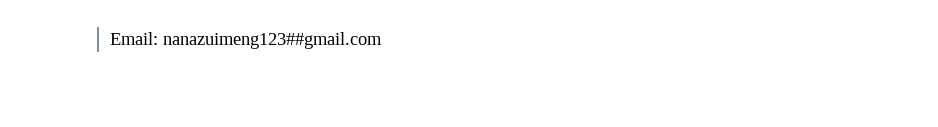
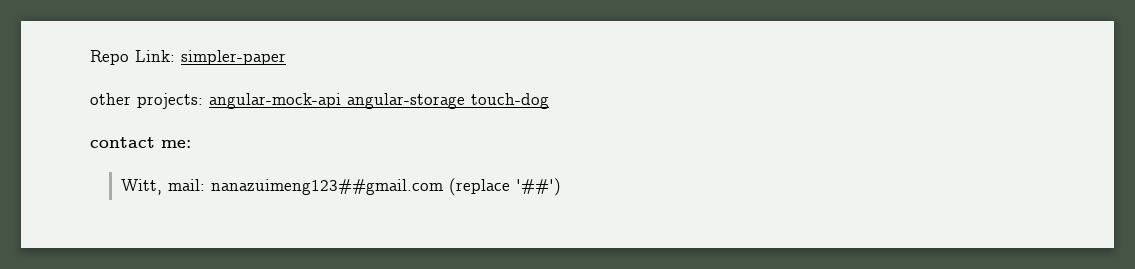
- Email: nanazuimeng123##gmail.com
+ Repo Link: simpler-paper
+ other projects: angular-mock-api angular-storage touch-dog
+ contact me:
+ Witt, mail: nanazuimeng123##gmail.com (replace '##')

